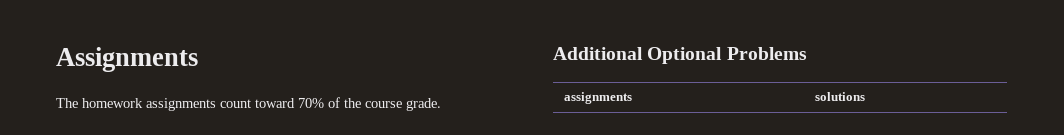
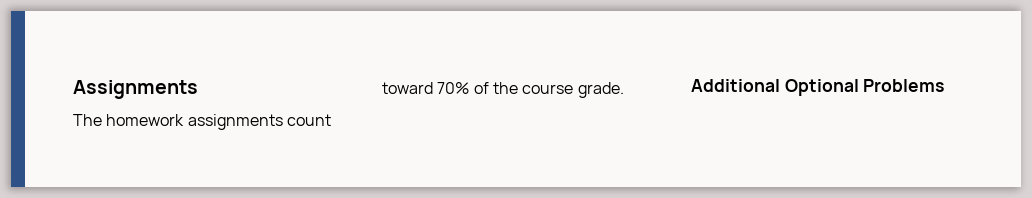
- assignments | solutions

